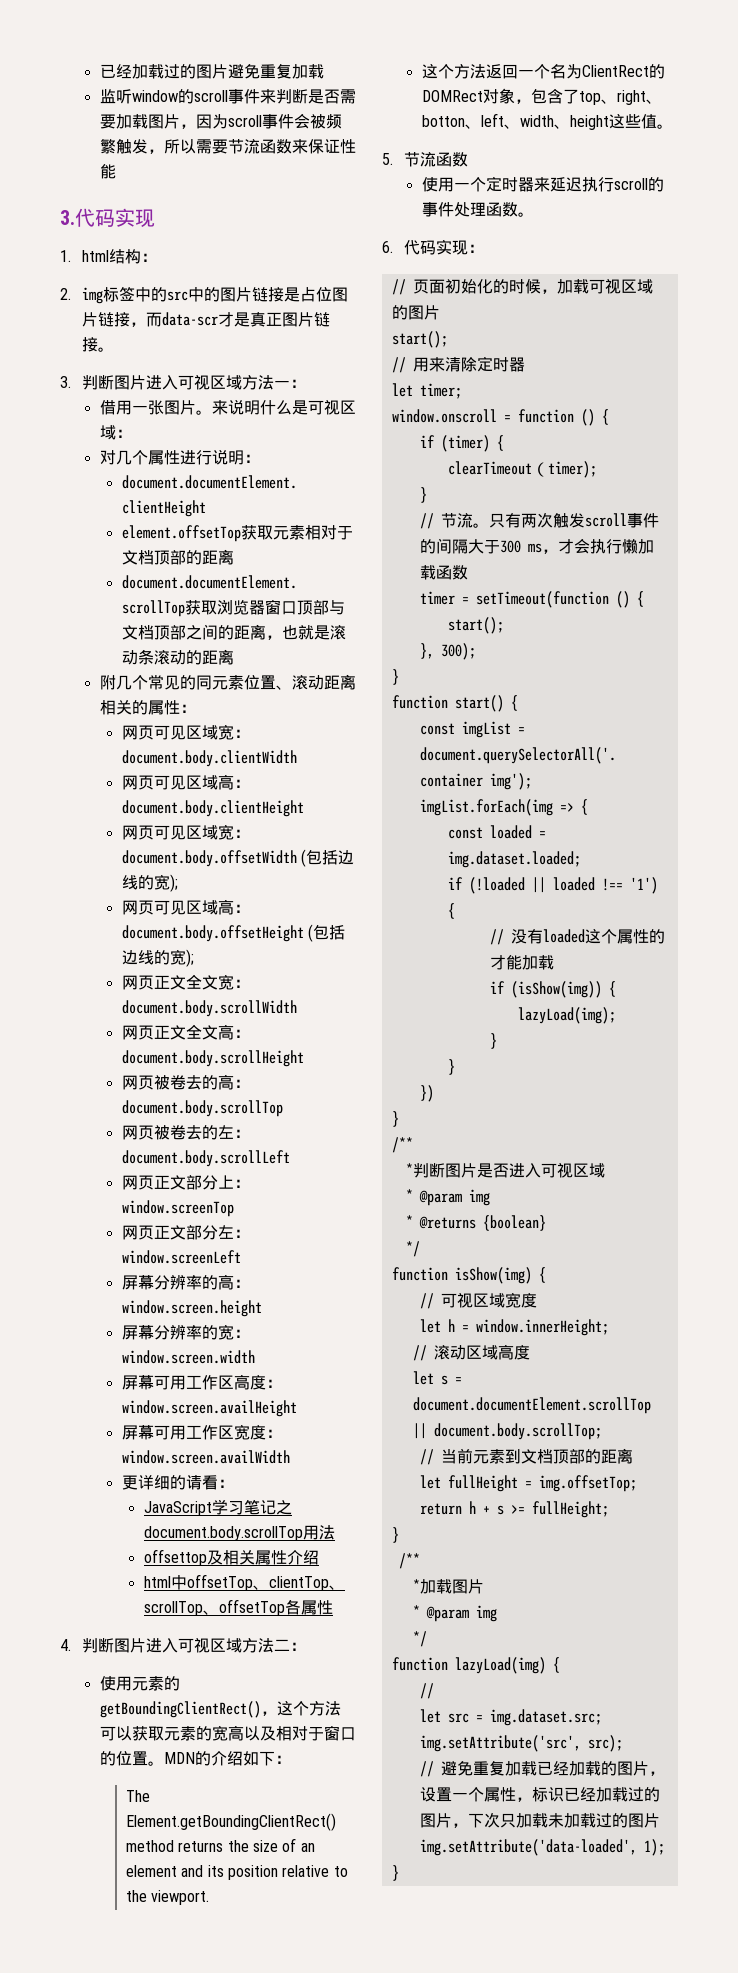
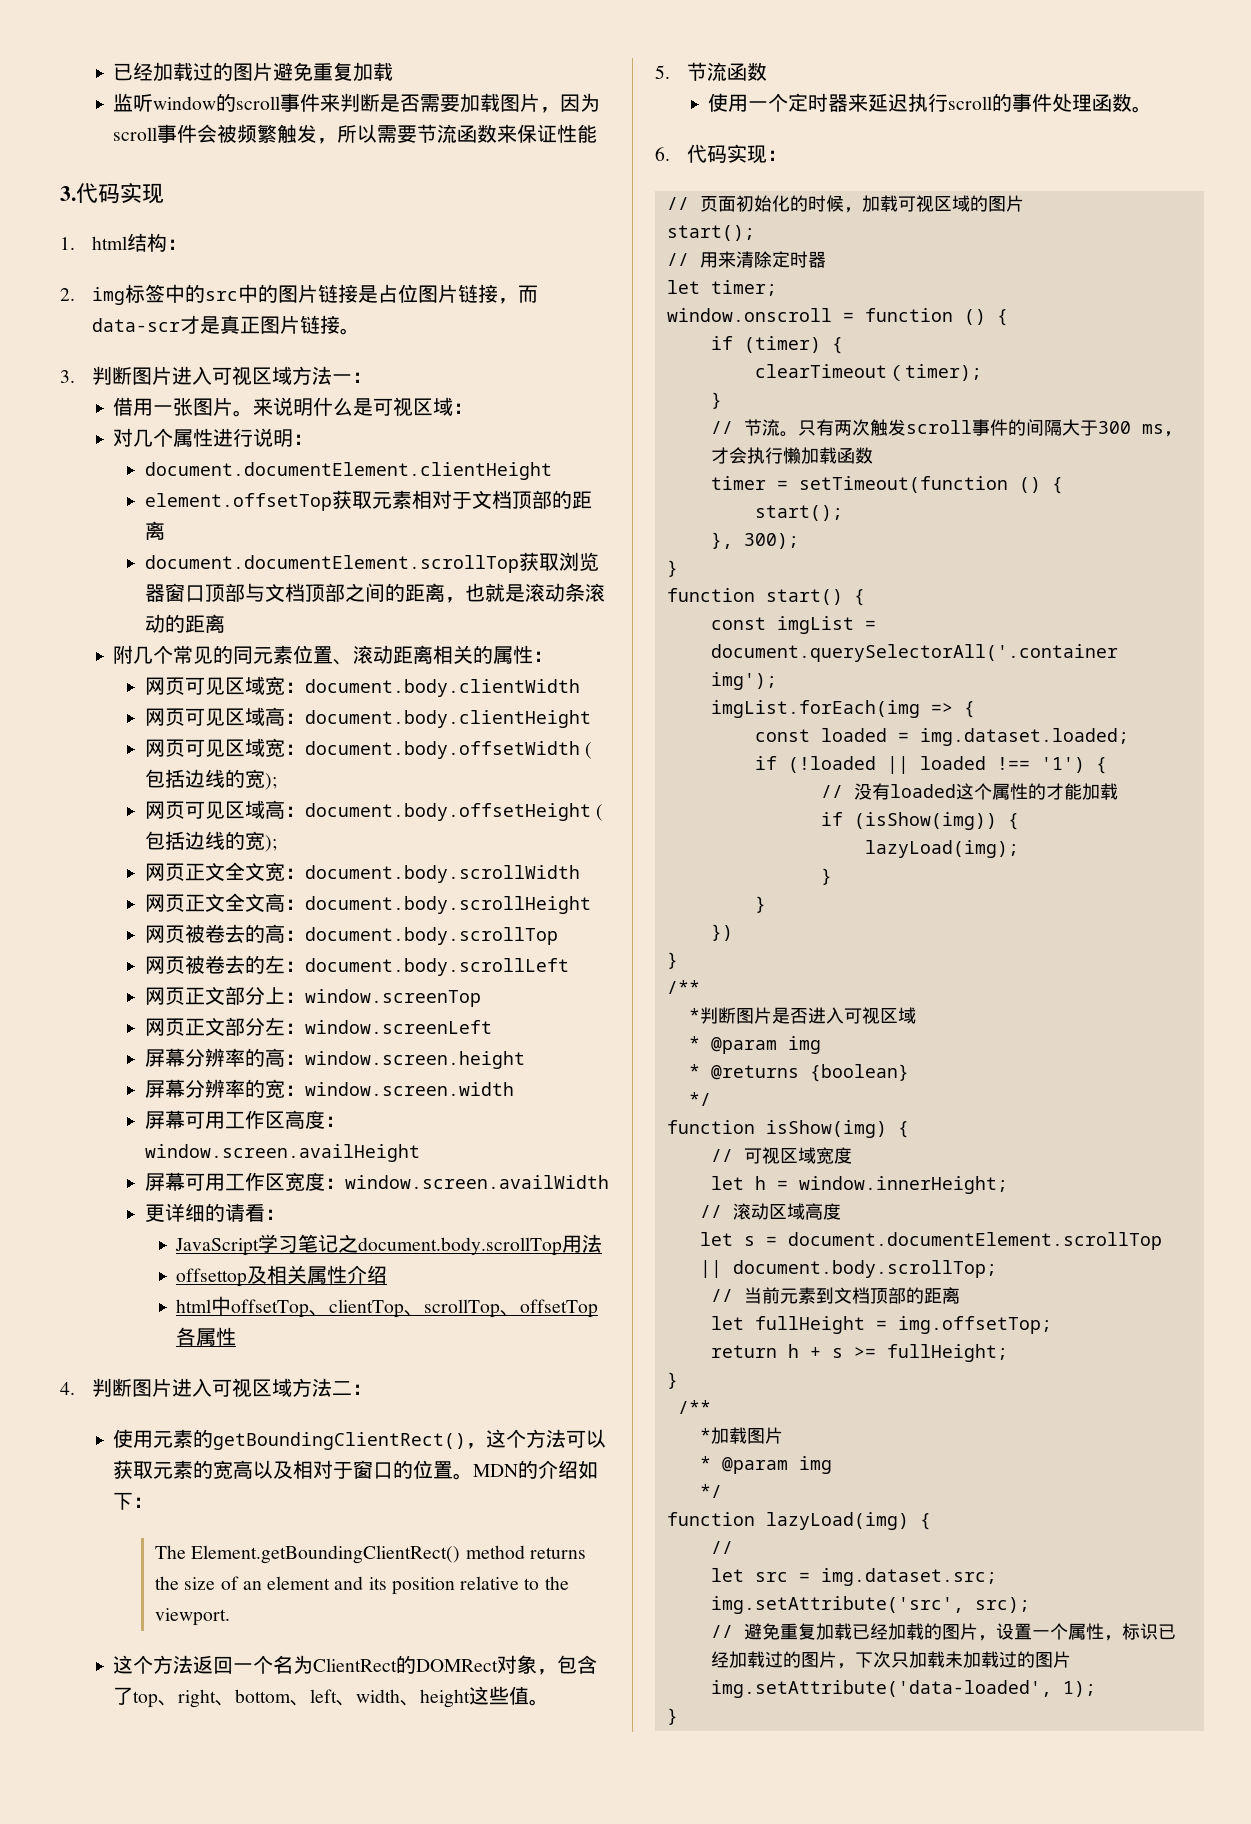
- 这个方法返回一个名为ClientRect的DOMRect对象，包含了top、right、botton、left、width、height这些值。
+ 这个方法返回一个名为ClientRect的DOMRect对象，包含了top、right、bottom、left、width、height这些值。

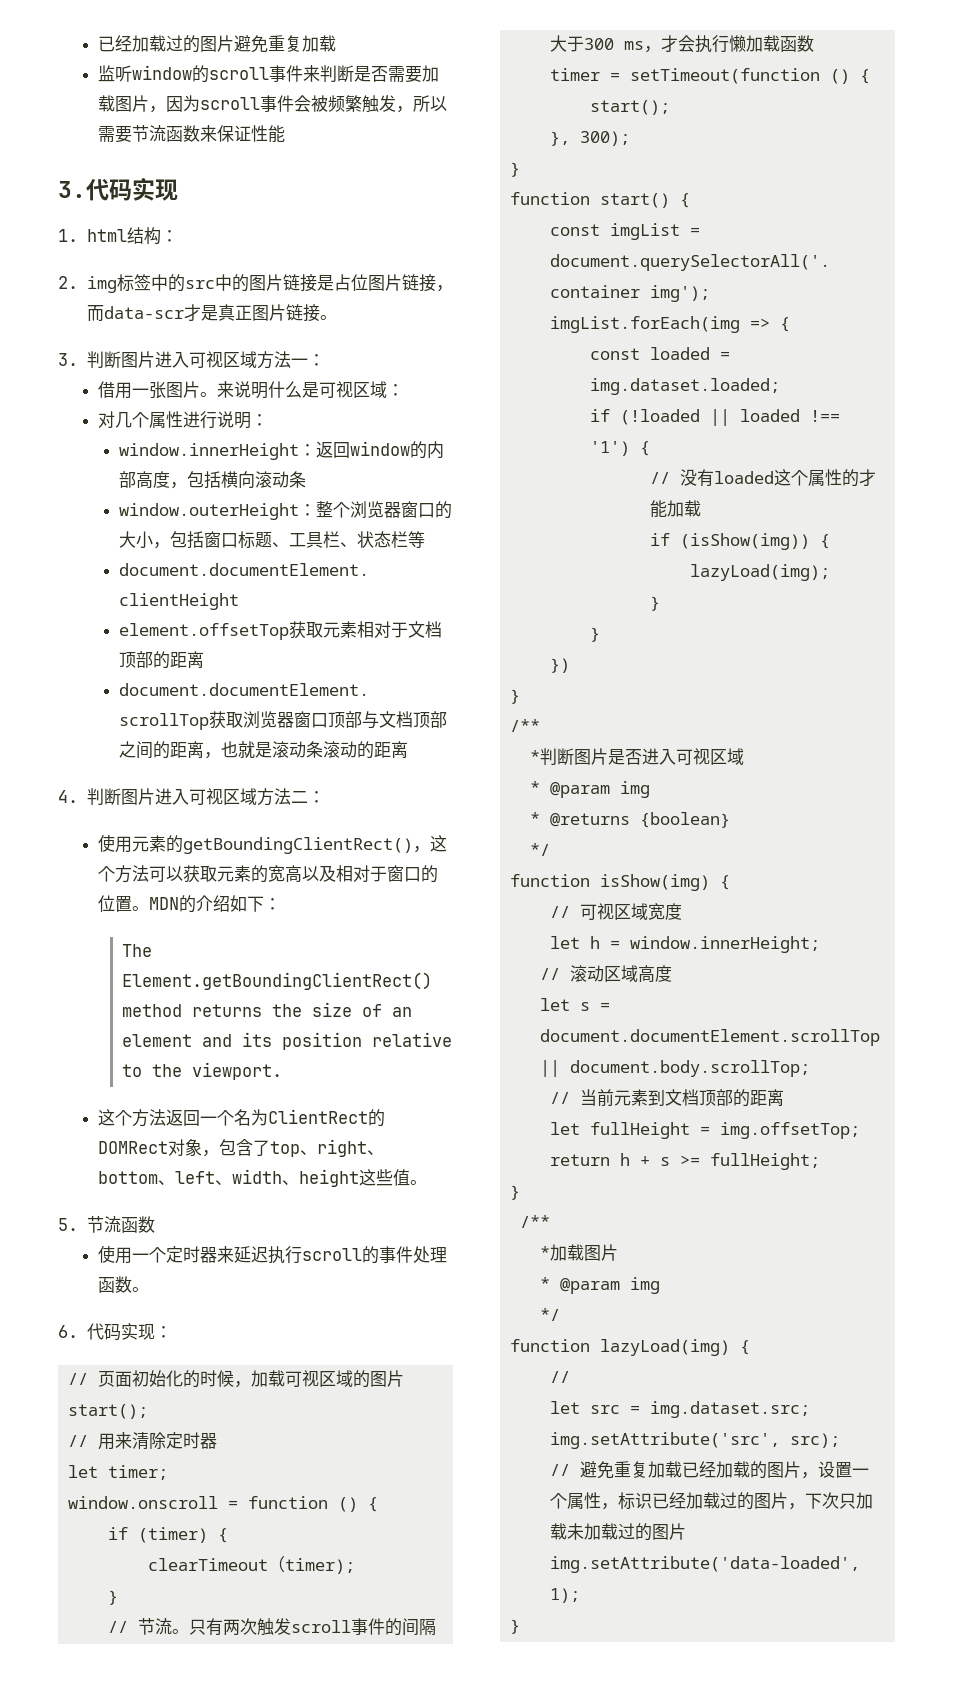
+ window.innerHeight：返回window的内部高度，包括横向滚动条
+ window.outerHeight：整个浏览器窗口的大小，包括窗口标题、工具栏、状态栏等
- 附几个常见的同元素位置、滚动距离相关的属性：
- 网页可见区域宽：document.body.clientWidth
- 网页可见区域高：document.body.clientHeight
- 网页可见区域宽：document.body.offsetWidth (包括边线的宽);
- 网页可见区域高：document.body.offsetHeight (包括边线的宽);
- 网页正文全文宽：document.body.scrollWidth
- 网页正文全文高：document.body.scrollHeight
- 网页被卷去的高：document.body.scrollTop
- 网页被卷去的左：document.body.scrollLeft
- 网页正文部分上：window.screenTop
- 网页正文部分左：window.screenLeft
- 屏幕分辨率的高：window.screen.height
- 屏幕分辨率的宽：window.screen.width
- 屏幕可用工作区高度：window.screen.availHeight
- 屏幕可用工作区宽度：window.screen.availWidth
- 更详细的请看：
- JavaScript学习笔记之document.body.scrollTop用法
- offsettop及相关属性介绍
- html中offsetTop、clientTop、scrollTop、offsetTop各属性

